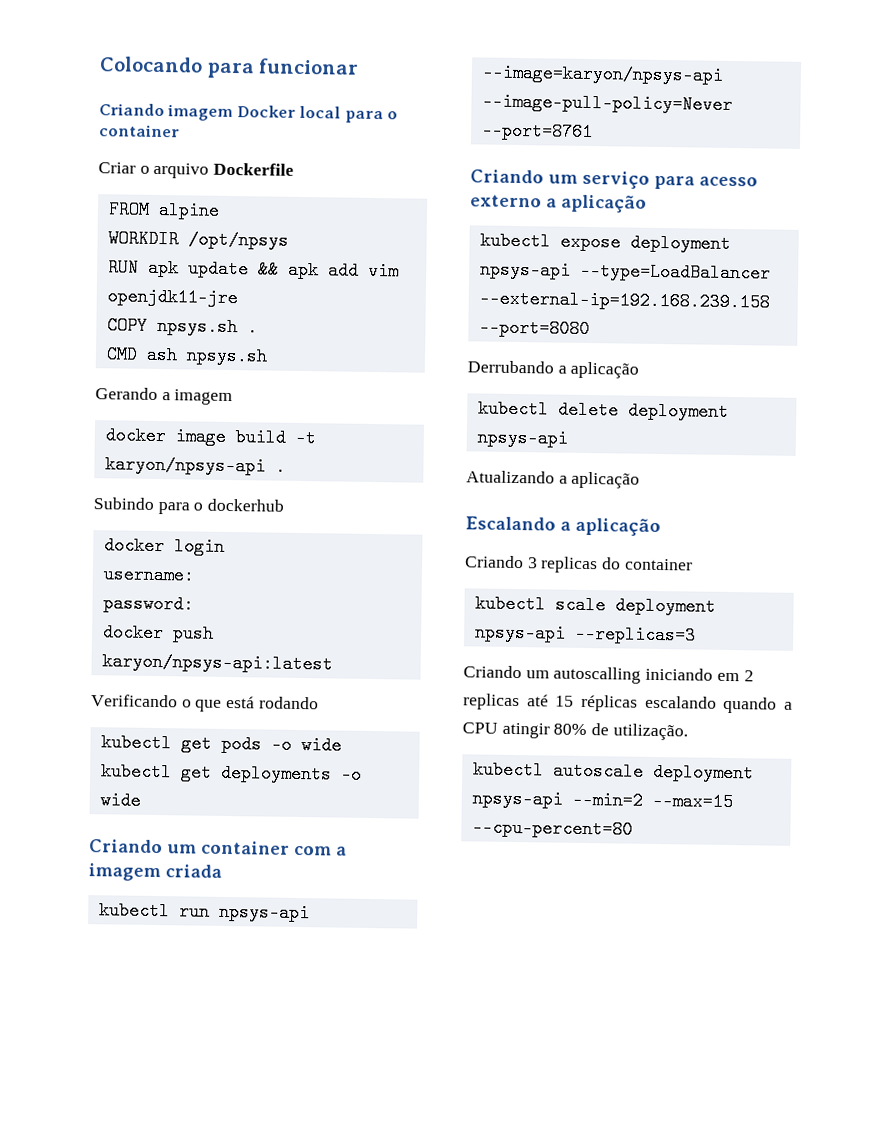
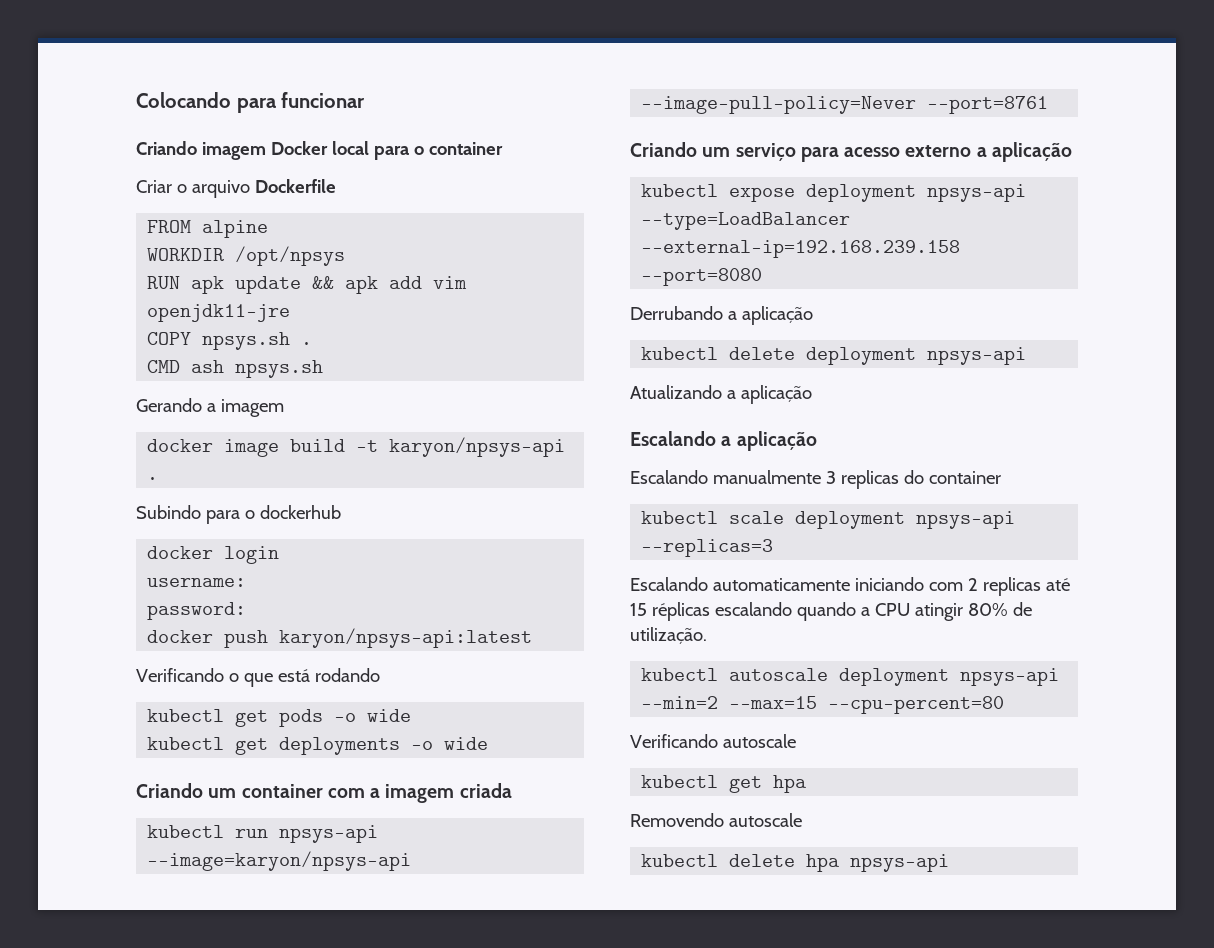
- Criando 3 replicas do container
+ Escalando manualmente 3 replicas do container
- Criando um autoscalling iniciando em 2 replicas até 15 réplicas escalando quando a CPU atingir 80% de utilização.
+ Escalando automaticamente iniciando com 2 replicas até 15 réplicas escalando quando a CPU atingir 80% de utilização.
+ Verificando autoscale
+ kubectl get hpa
+ Removendo autoscale
+ kubectl delete hpa npsys-api

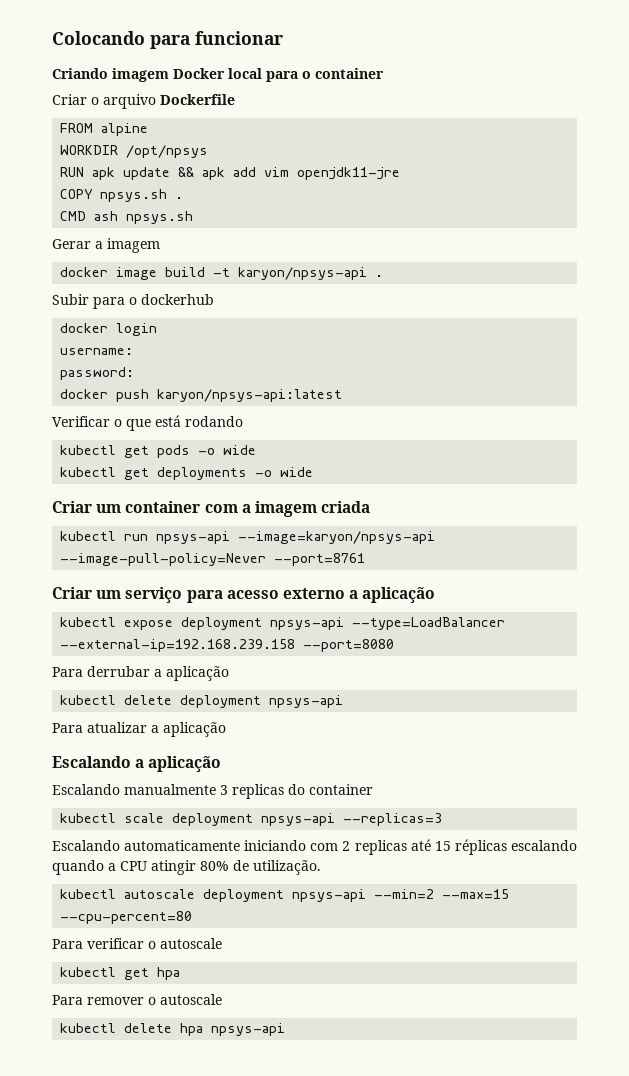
- Gerando a imagem
+ Gerar a imagem
- Subindo para o dockerhub
+ Subir para o dockerhub
- Verificando o que está rodando
+ Verificar o que está rodando
- Criando um container com a imagem criada
+ Criar um container com a imagem criada
- Criando um serviço para acesso externo a aplicação
+ Criar um serviço para acesso externo a aplicação
- Derrubando a aplicação
+ Para derrubar a aplicação
- Atualizando a aplicação
+ Para atualizar a aplicação
- Verificando autoscale
+ Para verificar o autoscale
- Removendo autoscale
+ Para remover o autoscale

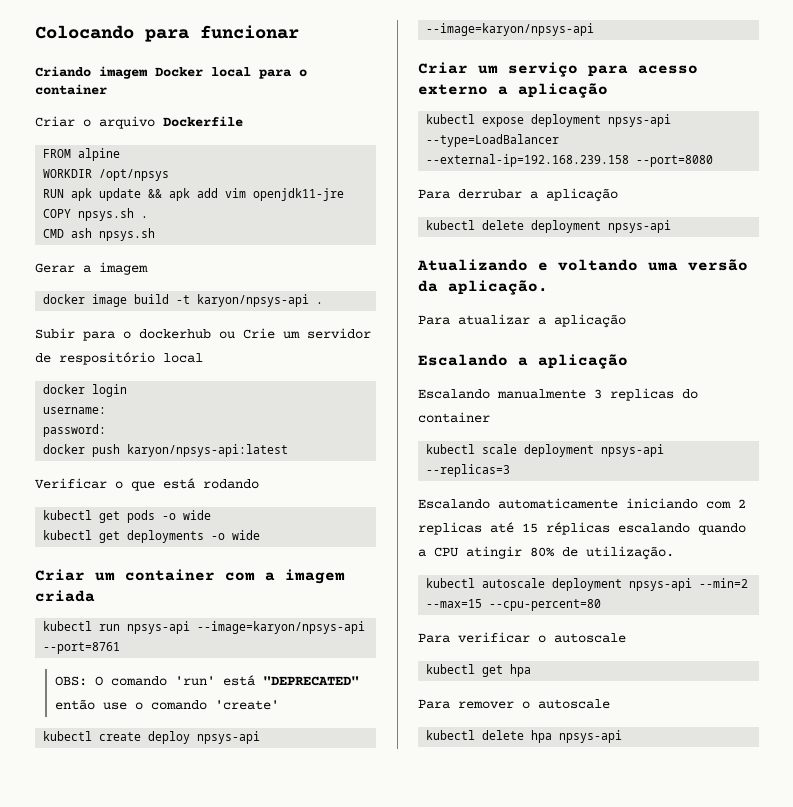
- Subir para o dockerhub
+ Subir para o dockerhub ou Crie um servidor de respositório local
- kubectl run npsys-api --image=karyon/npsys-api --image-pull-policy=Never --port=8761
+ kubectl run npsys-api --image=karyon/npsys-api --port=8761
+ OBS: O comando 'run' está "DEPRECATED" então use o comando 'create'
+ kubectl create deploy npsys-api --image=karyon/npsys-api
+ Atualizando e voltando uma versão da aplicação.

